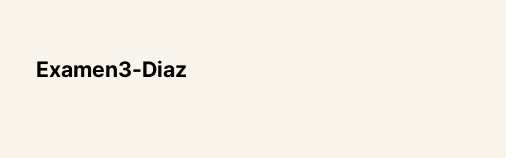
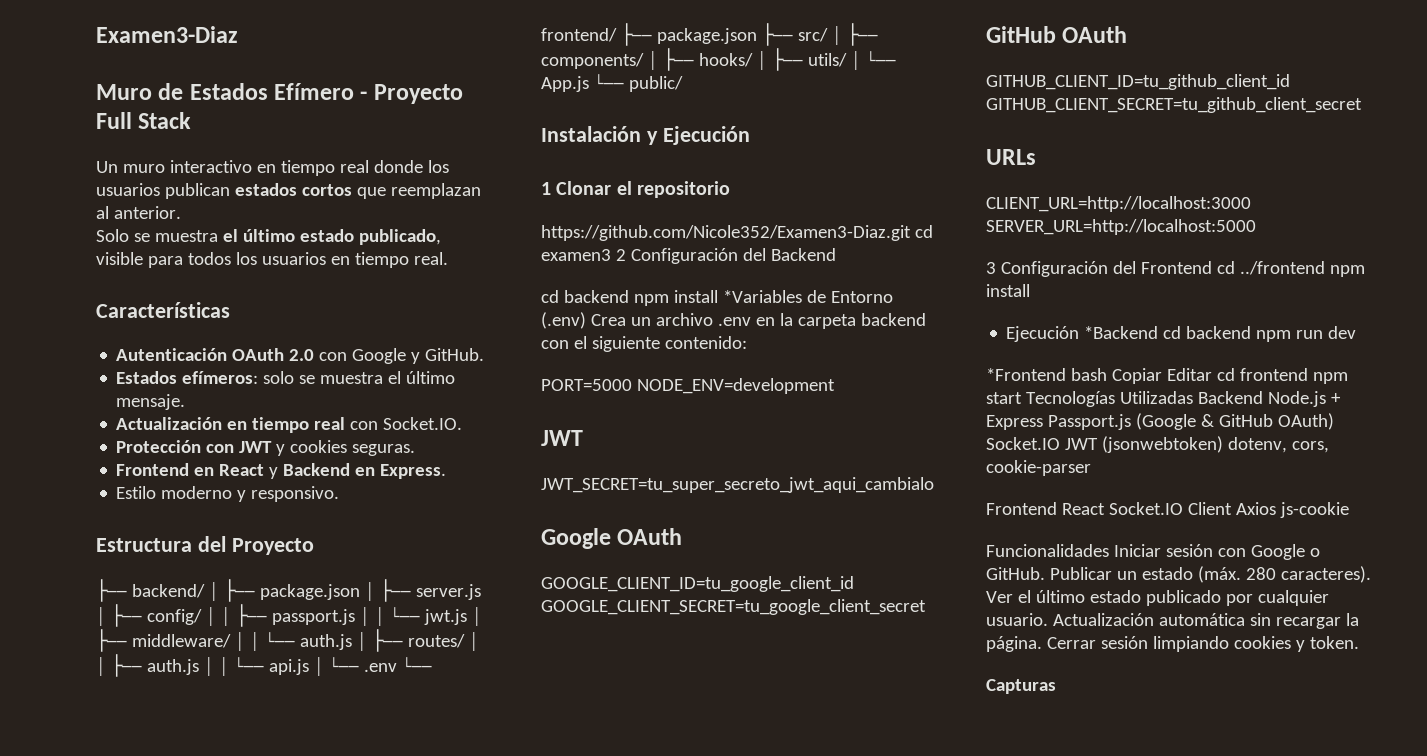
+ Muro de Estados Efímero - Proyecto Full Stack
+ Un muro interactivo en tiempo real donde los usuarios publican estados cortos que reemplazan al anterior.
+ Solo se muestra el último estado publicado, visible para todos los usuarios en tiempo real.
+ Características
+ Autenticación OAuth 2.0 con Google y GitHub.
+ Estados efímeros: solo se muestra el último mensaje.
+ Actualización en tiempo real con Socket.IO.
+ Protección con JWT y cookies seguras.
+ Frontend en React y Backend en Express.
+ Estilo moderno y responsivo.
+ Estructura del Proyecto
+ ├── backend/ │ ├── package.json │ ├── server.js │ ├── config/ │ │ ├── passport.js │ │ └── jwt.js │ ├── middleware/ │ │ └── auth.js │ ├── routes/ │ │ ├── auth.js │ │ └── api.js │ └── .env └── frontend/ ├── package.json ├── src/ │ ├── components/ │ ├── hooks/ │ ├── utils/ │ └── App.js └── public/
+ Instalación y Ejecución
+ 1 Clonar el repositorio
+ https://github.com/Nicole352/Examen3-Diaz.git cd examen3 2 Configuración del Backend
+ cd backend npm install *Variables de Entorno (.env) Crea un archivo .env en la carpeta backend con el siguiente contenido:
+ PORT=5000 NODE_ENV=development
+ JWT
+ JWT_SECRET=tu_super_secreto_jwt_aqui_cambialo
+ Google OAuth
+ GOOGLE_CLIENT_ID=tu_google_client_id GOOGLE_CLIENT_SECRET=tu_google_client_secret
+ GitHub OAuth
+ GITHUB_CLIENT_ID=tu_github_client_id GITHUB_CLIENT_SECRET=tu_github_client_secret
+ URLs
+ CLIENT_URL=http://localhost:3000 SERVER_URL=http://localhost:5000
+ 3 Configuración del Frontend cd ../frontend npm install
+ Ejecución *Backend cd backend npm run dev
+ *Frontend bash Copiar Editar cd frontend npm start Tecnologías Utilizadas Backend Node.js + Express Passport.js (Google & GitHub OAuth) Socket.IO JWT (jsonwebtoken) dotenv, cors, cookie-parser
+ Frontend React Socket.IO Client Axios js-cookie
+ Funcionalidades Iniciar sesión con Google o GitHub. Publicar un estado (máx. 280 caracteres). Ver el último estado publicado por cualquier usuario. Actualización automática sin recargar la página. Cerrar sesión limpiando cookies y token.
+ Capturas

